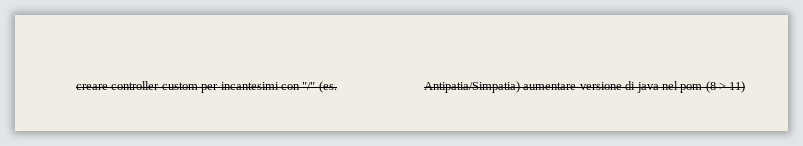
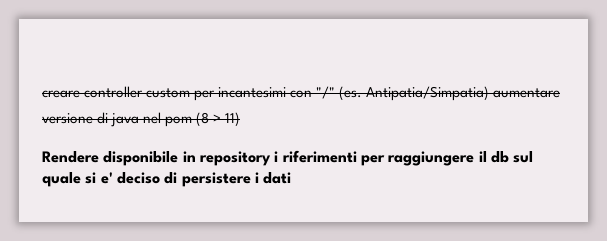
+ Rendere disponibile in repository i riferimenti per raggiungere il db sul quale si e' deciso di persistere i dati

